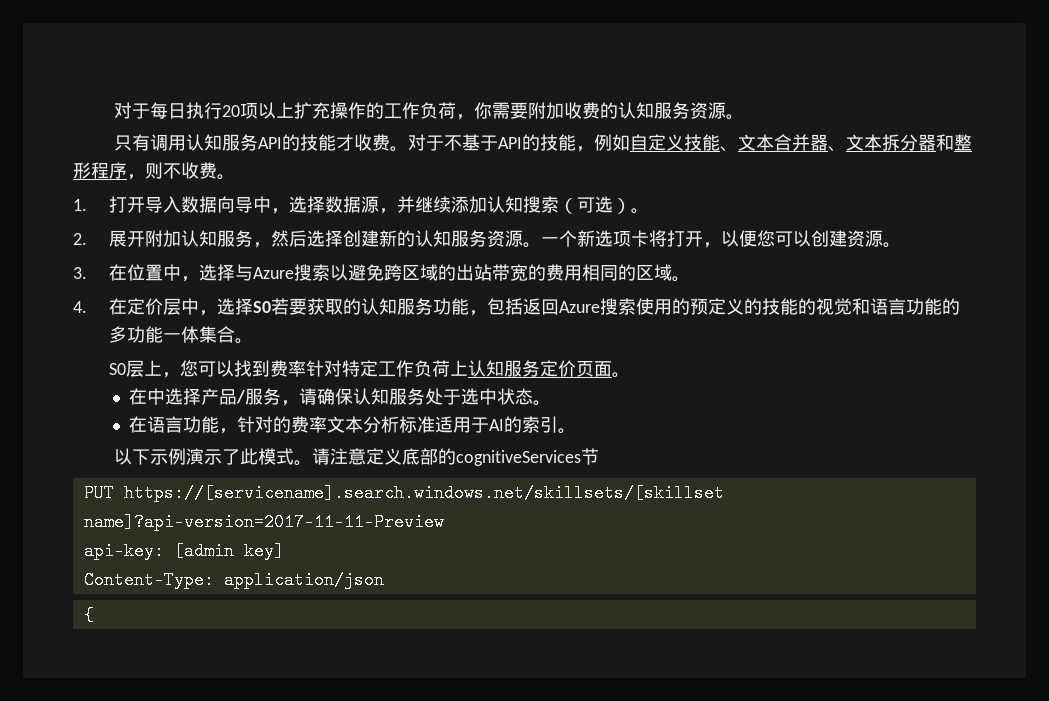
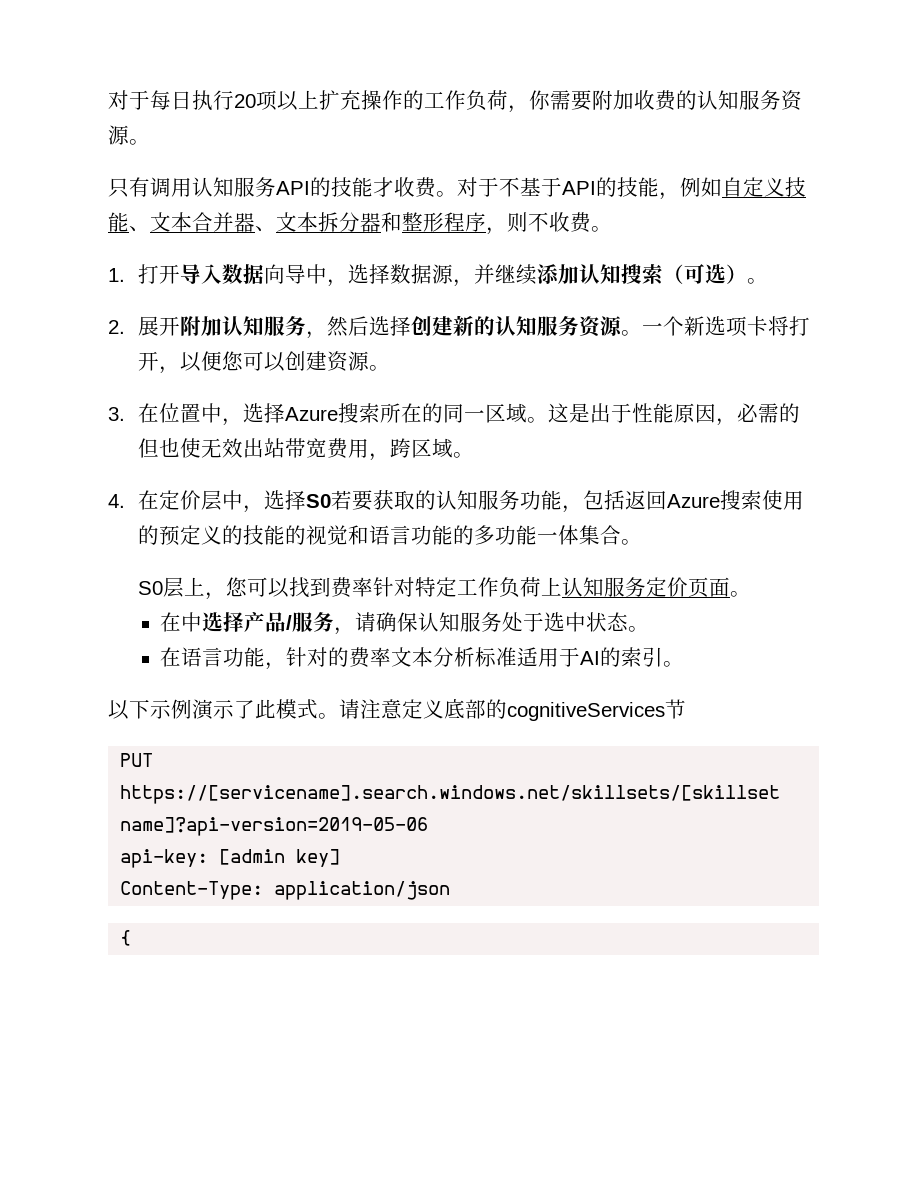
- 3.在位置中，选择与Azure搜索以避免跨区域的出站带宽的费用相同的区域。
+ 3.在位置中，选择Azure搜索所在的同一区域。这是出于性能原因，必需的但也使无效出站带宽费用，跨区域。
- PUT https://[servicename].search.windows.net/skillsets/[skillset name]?api-version=2017-11-11-Preview
+ PUT https://[servicename].search.windows.net/skillsets/[skillset name]?api-version=2019-05-06

